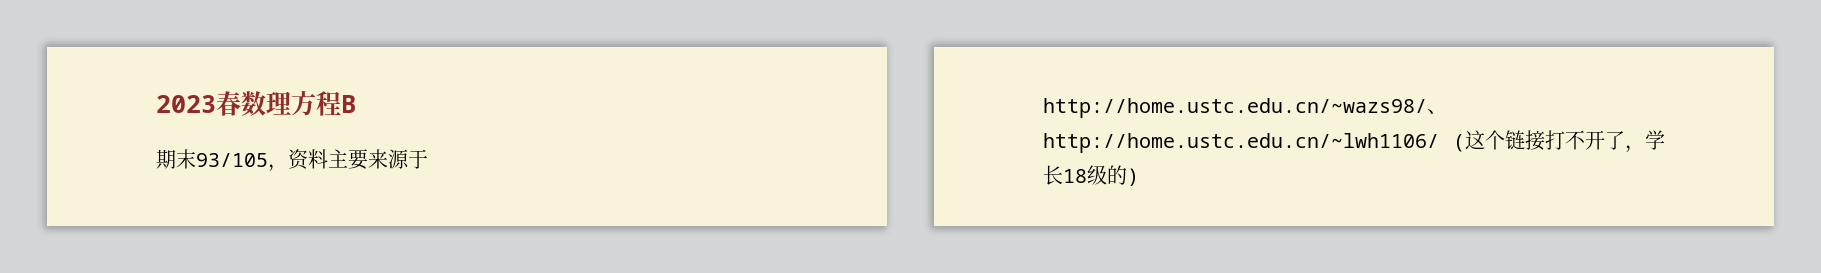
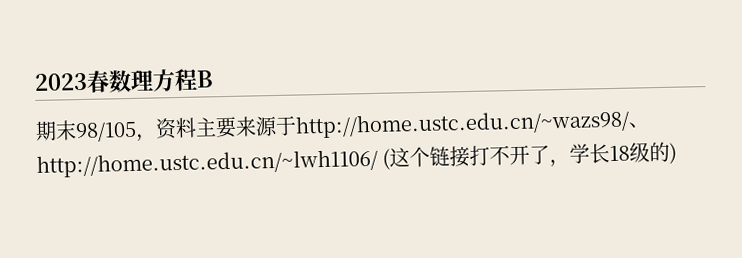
- 期末93/105，资料主要来源于http://home.ustc.edu.cn/~wazs98/、http://home.ustc.edu.cn/~lwh1106/ (这个链接打不开了，学长18级的)
+ 期末98/105，资料主要来源于http://home.ustc.edu.cn/~wazs98/、http://home.ustc.edu.cn/~lwh1106/ (这个链接打不开了，学长18级的)

